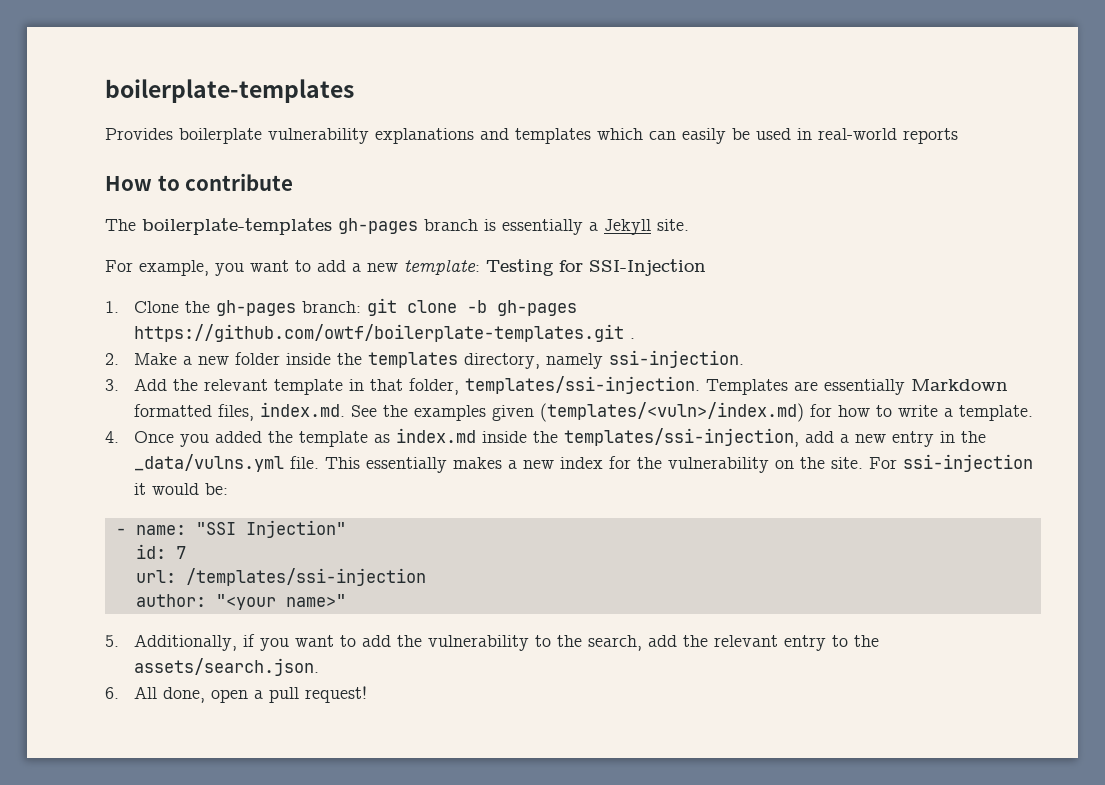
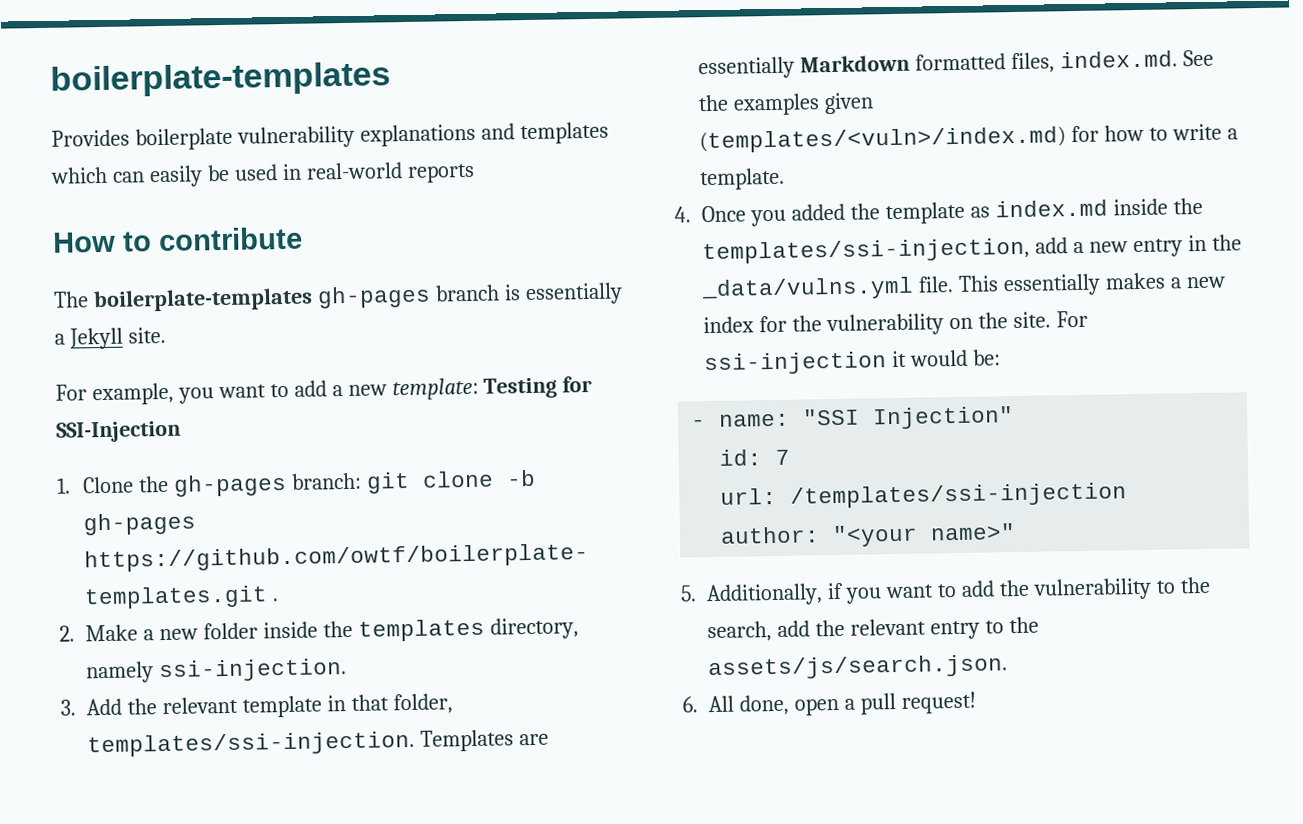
- 5. Additionally, if you want to add the vulnerability to the search, add the relevant entry to the assets/search.json.
+ 5. Additionally, if you want to add the vulnerability to the search, add the relevant entry to the assets/js/search.json.

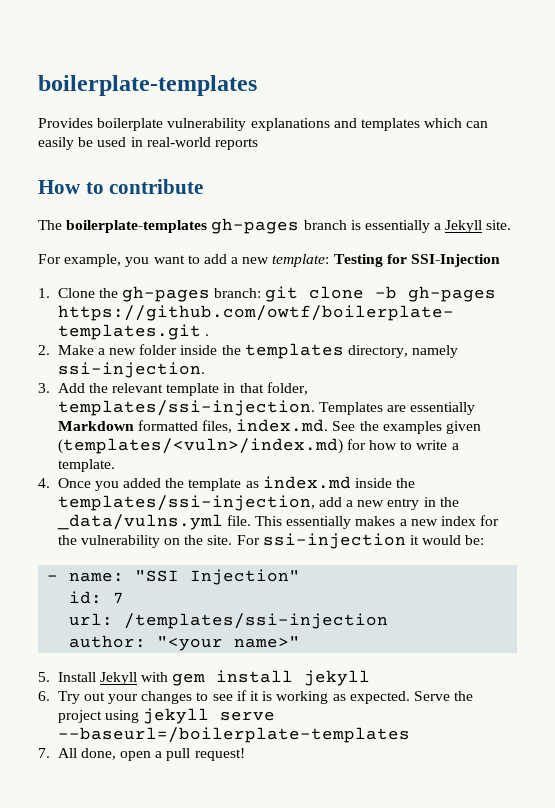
- 5. Additionally, if you want to add the vulnerability to the search, add the relevant entry to the assets/js/search.json.
- 6. All done, open a pull request!
+ 5. Install Jekyll with gem install jekyll
+ 6. Try out your changes to see if it is working as expected. Serve the project using jekyll serve --baseurl=/boilerplate-templates
+ 7. All done, open a pull request!

